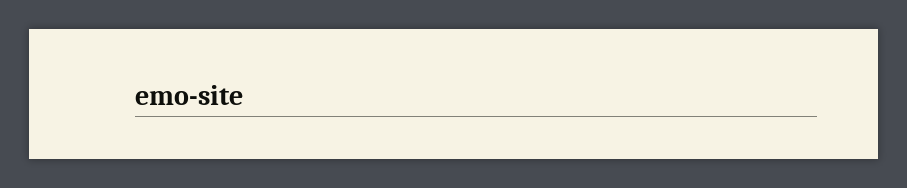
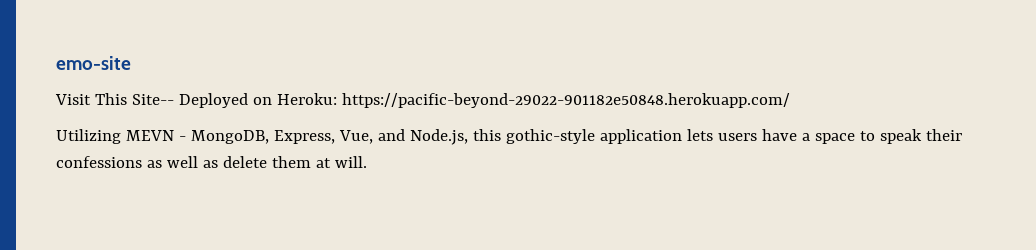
+ Visit This Site-- Deployed on Heroku: https://pacific-beyond-29022-901182e50848.herokuapp.com/
+ Utilizing MEVN - MongoDB, Express, Vue, and Node.js, this gothic-style application lets users have a space to speak their confessions as well as delete them at will.

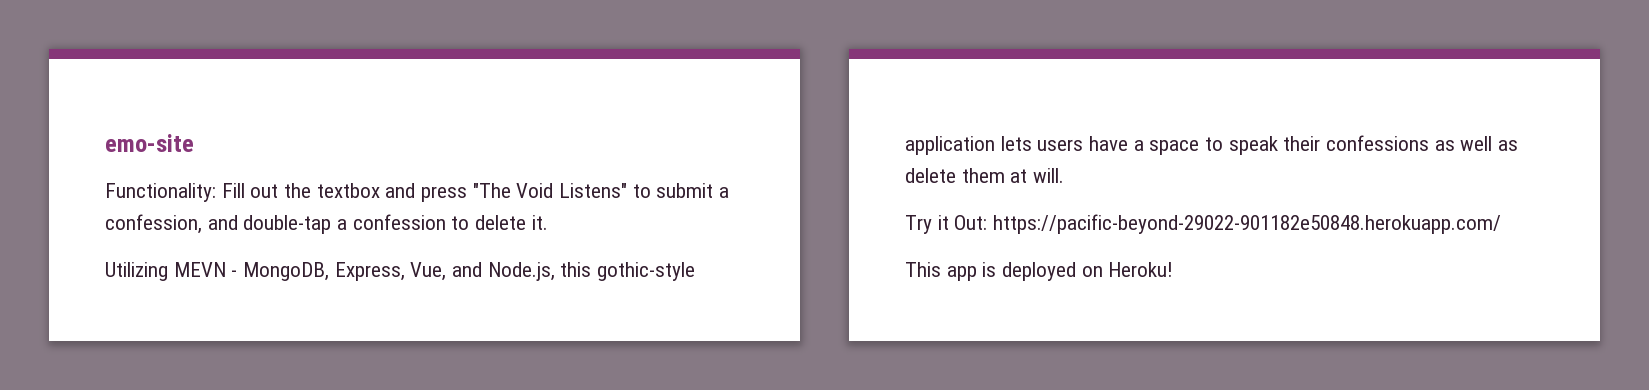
- Visit This Site-- Deployed on Heroku: https://pacific-beyond-29022-901182e50848.herokuapp.com/
+ Functionality: Fill out the textbox and press "The Void Listens" to submit a confession, and double-tap a confession to delete it.
+ Try it Out: https://pacific-beyond-29022-901182e50848.herokuapp.com/
+ This app is deployed on Heroku!

